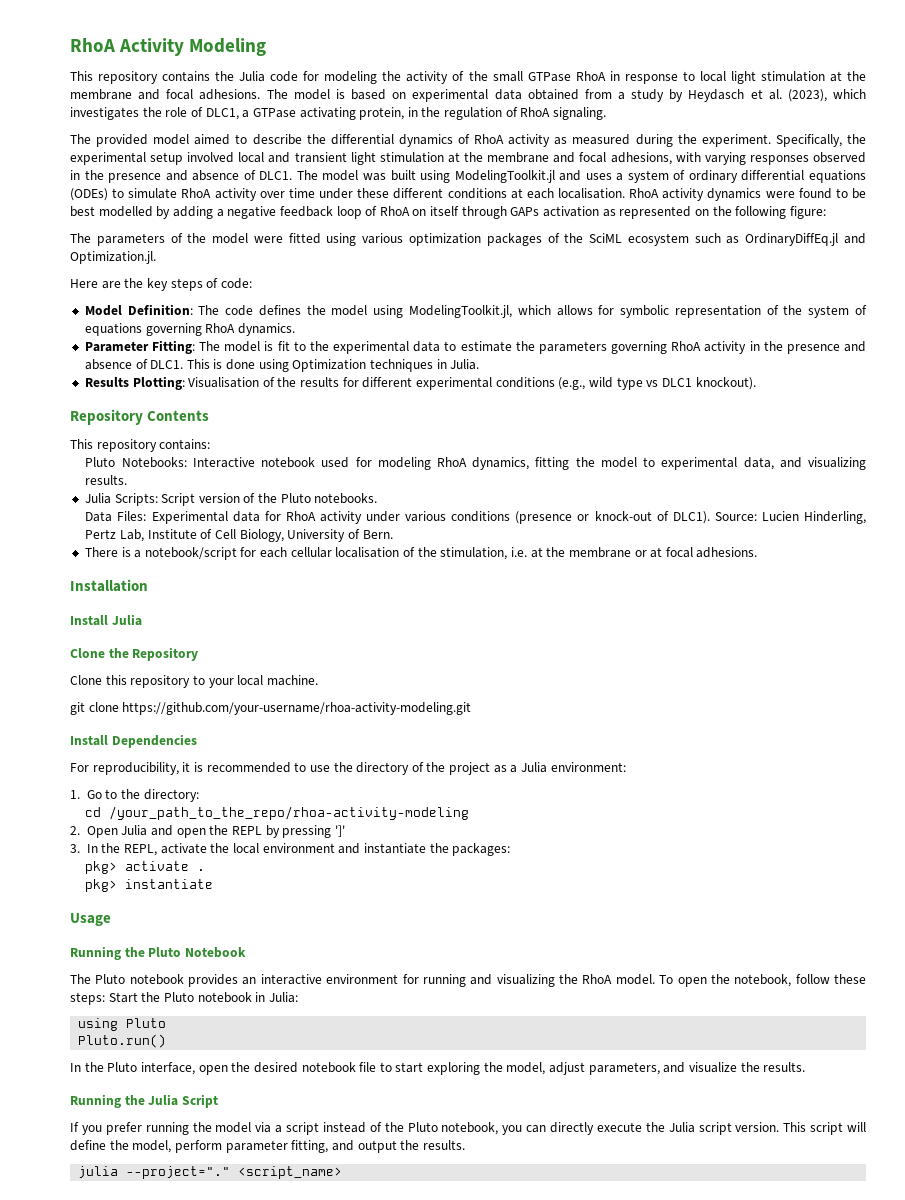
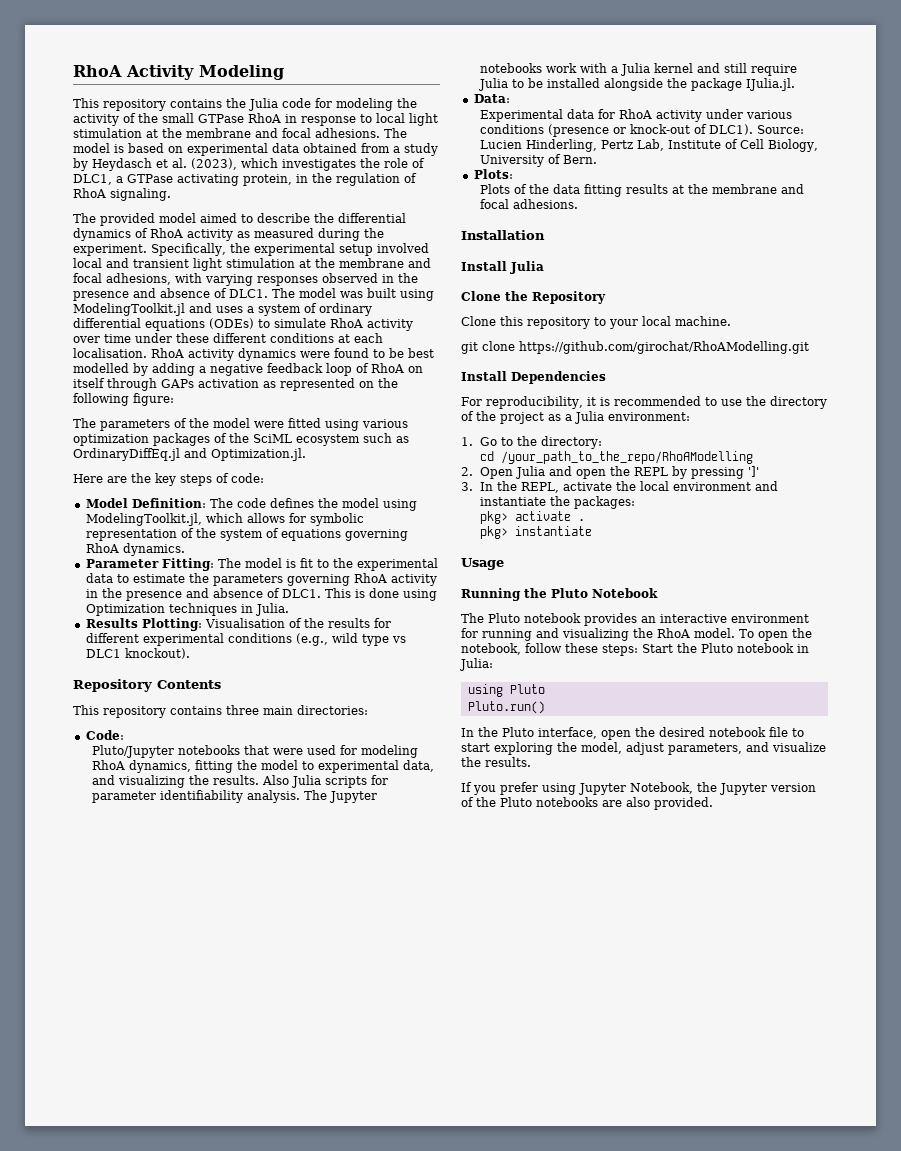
- This repository contains:
- Pluto Notebooks: Interactive notebook used for modeling RhoA dynamics, fitting the model to experimental data, and visualizing results.
- Julia Scripts: Script version of the Pluto notebooks.
- Data Files: Experimental data for RhoA activity under various conditions (presence or knock-out of DLC1).
+ This repository contains three main directories:
+ Code:
+ Pluto/Jupyter notebooks that were used for modeling RhoA dynamics, fitting the model to experimental data, and visualizing the results. Also Julia scripts for parameter identifiability analysis. The Jupyter notebooks work with a Julia kernel and still require Julia to be installed alongside the package IJulia.jl.
+ Data:
+ Experimental data for RhoA activity under various conditions (presence or knock-out of DLC1).
- There is a notebook/script for each cellular localisation of the stimulation, i.e. at the membrane or at focal adhesions.
+ Plots:
+ Plots of the data fitting results at the membrane and focal adhesions.
- git clone https://github.com/your-username/rhoa-activity-modeling.git
+ git clone https://github.com/girochat/RhoAModelling.git
- cd /your_path_to_the_repo/rhoa-activity-modeling
+ cd /your_path_to_the_repo/RhoAModelling
- Running the Julia Script
- If you prefer running the model via a script instead of the Pluto notebook, you can directly execute the Julia script version. This script will define the model, perform parameter fitting, and output the results.
- julia --project="." <script_name>
+ If you prefer using Jupyter Notebook, the Jupyter version of the Pluto notebooks are also provided.

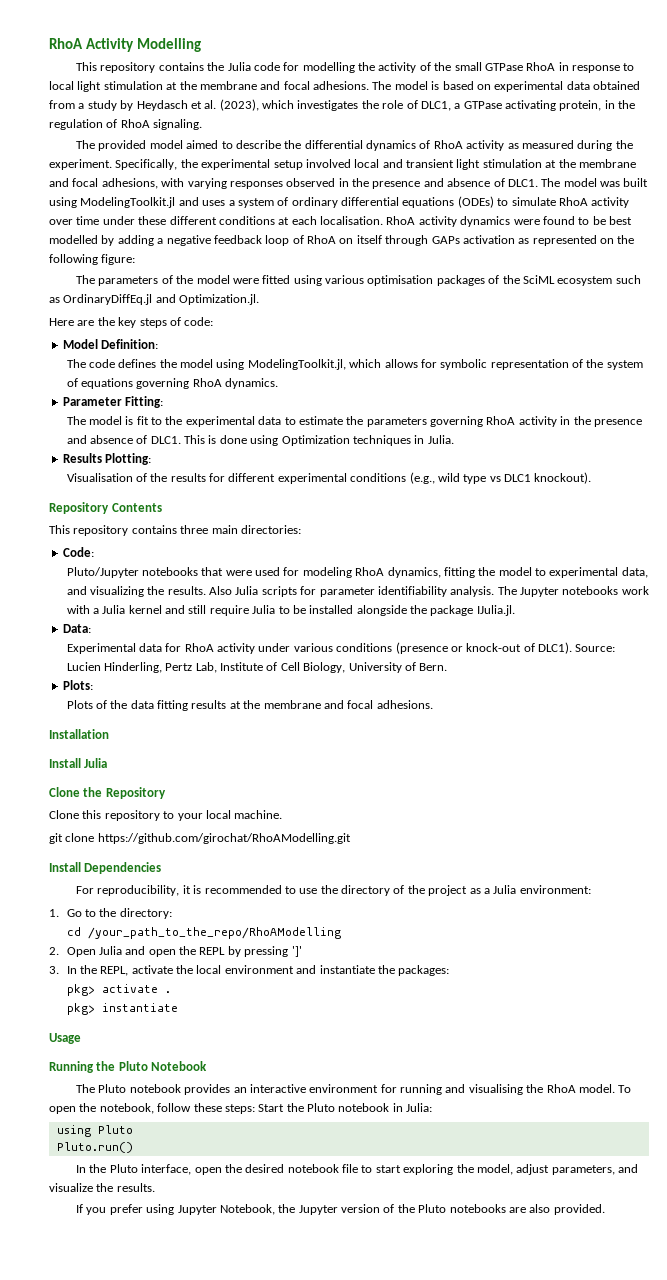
- RhoA Activity Modeling
+ RhoA Activity Modelling
- This repository contains the Julia code for modeling the activity of the small GTPase RhoA in response to local light stimulation at the membrane and focal adhesions.
+ This repository contains the Julia code for modelling the activity of the small GTPase RhoA in response to local light stimulation at the membrane and focal adhesions.
- The parameters of the model were fitted using various optimization packages of the SciML ecosystem such as OrdinaryDiffEq.jl and Optimization.jl.
+ The parameters of the model were fitted using various optimisation packages of the SciML ecosystem such as OrdinaryDiffEq.jl and Optimization.jl.
- Model Definition: The code defines the model using ModelingToolkit.jl, which allows for symbolic representation of the system of equations governing RhoA dynamics.
+ Model Definition:
+ The code defines the model using ModelingToolkit.jl, which allows for symbolic representation of the system of equations governing RhoA dynamics.
- Parameter Fitting: The model is fit to the experimental data to estimate the parameters governing RhoA activity in the presence and absence of DLC1.
+ Parameter Fitting:
+ The model is fit to the experimental data to estimate the parameters governing RhoA activity in the presence and absence of DLC1.
- Results Plotting: Visualisation of the results for different experimental conditions (e.g., wild type vs DLC1 knockout).
+ Results Plotting:
+ Visualisation of the results for different experimental conditions (e.g., wild type vs DLC1 knockout).
- The Pluto notebook provides an interactive environment for running and visualizing the RhoA model.
+ The Pluto notebook provides an interactive environment for running and visualising the RhoA model.

